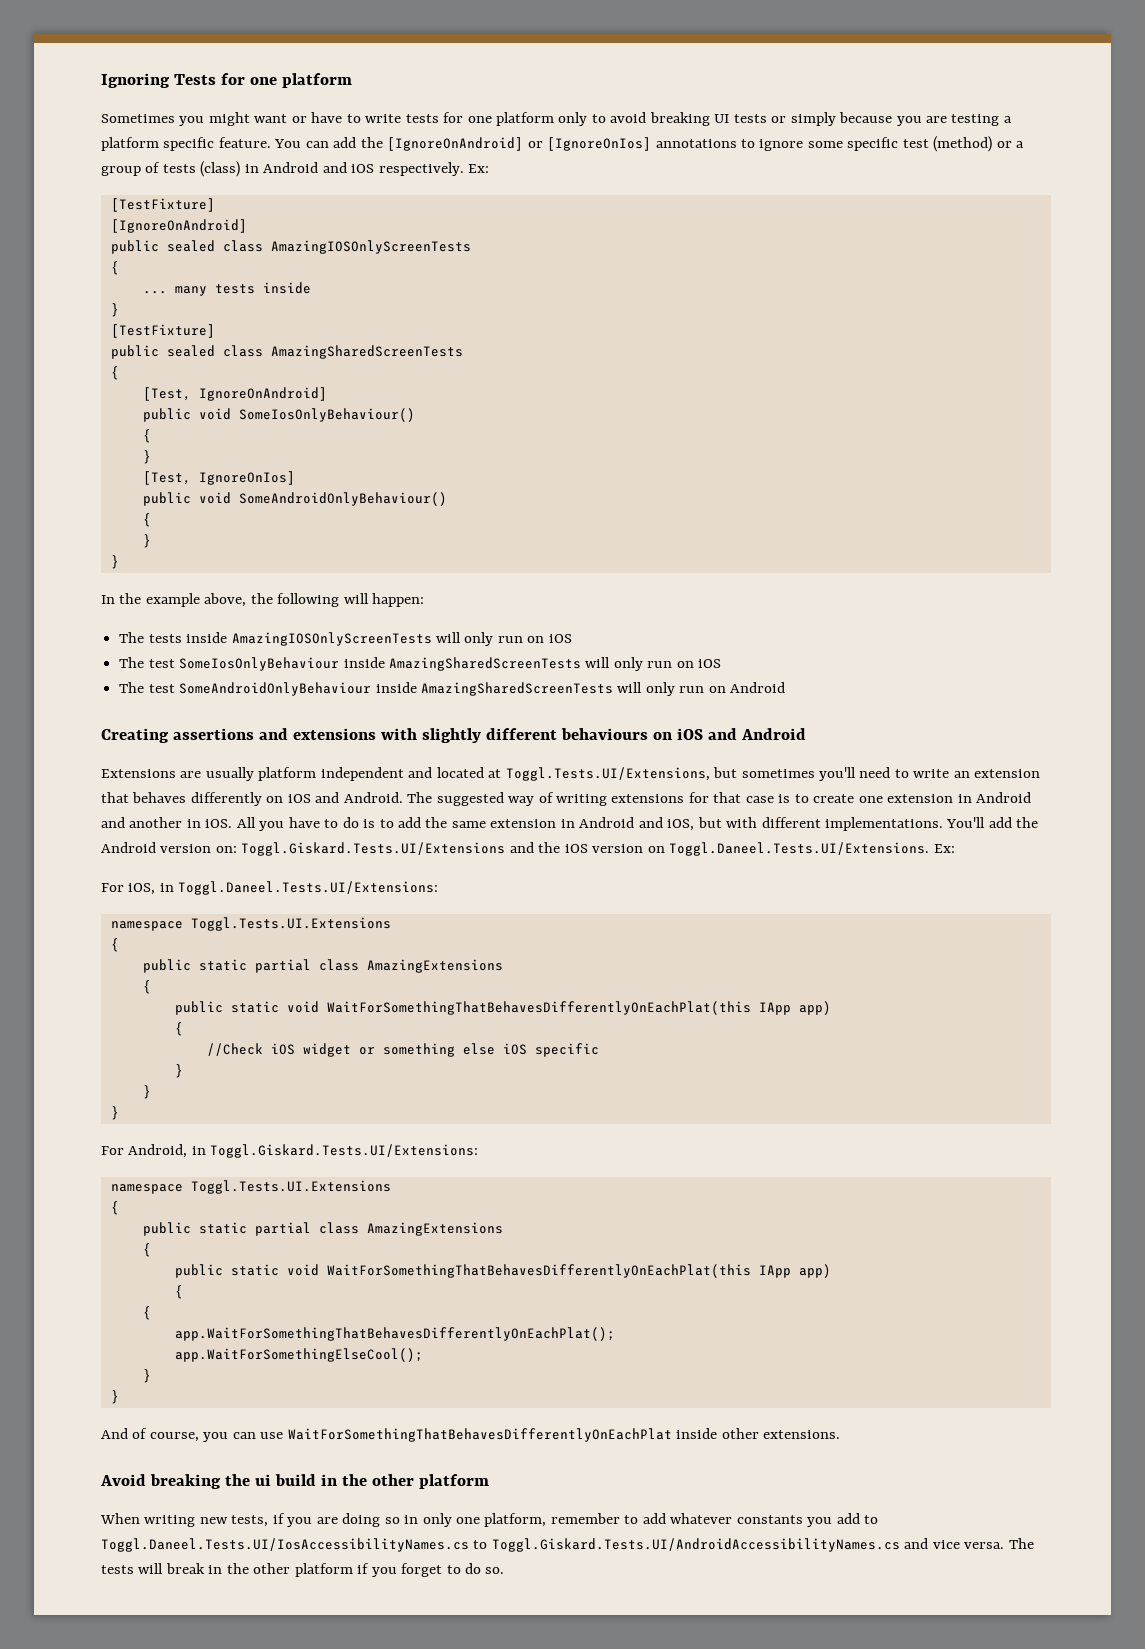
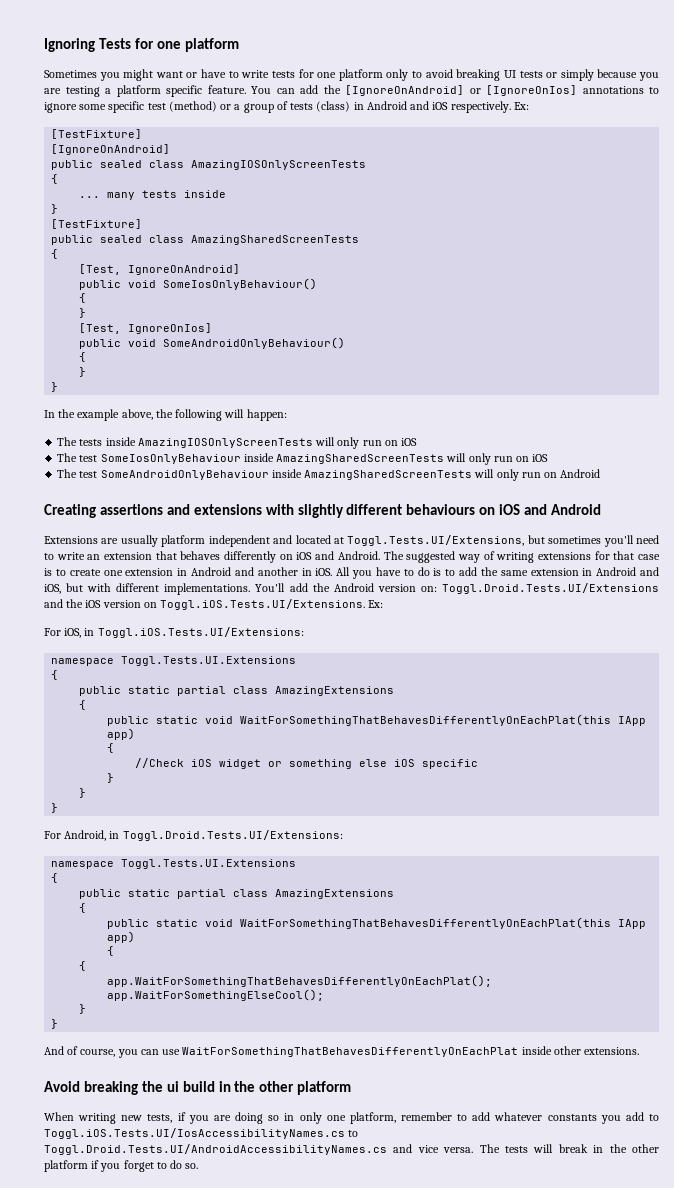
- You'll add the Android version on: Toggl.Giskard.Tests.UI/Extensions and the iOS version on Toggl.Daneel.Tests.UI/Extensions. Ex:
+ You'll add the Android version on: Toggl.Droid.Tests.UI/Extensions and the iOS version on Toggl.iOS.Tests.UI/Extensions. Ex:
- For iOS, in Toggl.Daneel.Tests.UI/Extensions:
+ For iOS, in Toggl.iOS.Tests.UI/Extensions:
- For Android, in Toggl.Giskard.Tests.UI/Extensions:
+ For Android, in Toggl.Droid.Tests.UI/Extensions:
- When writing new tests, if you are doing so in only one platform, remember to add whatever constants you add to Toggl.Daneel.Tests.UI/IosAccessibilityNames.cs to Toggl.Giskard.Tests.UI/AndroidAccessibilityNames.cs and vice versa.
+ When writing new tests, if you are doing so in only one platform, remember to add whatever constants you add to Toggl.iOS.Tests.UI/IosAccessibilityNames.cs to Toggl.Droid.Tests.UI/AndroidAccessibilityNames.cs and vice versa.

